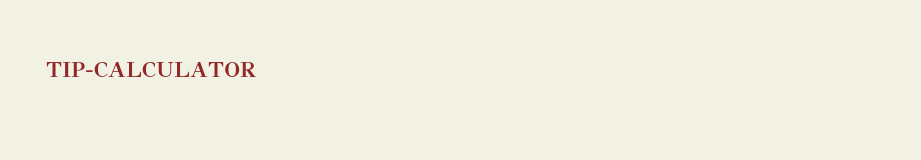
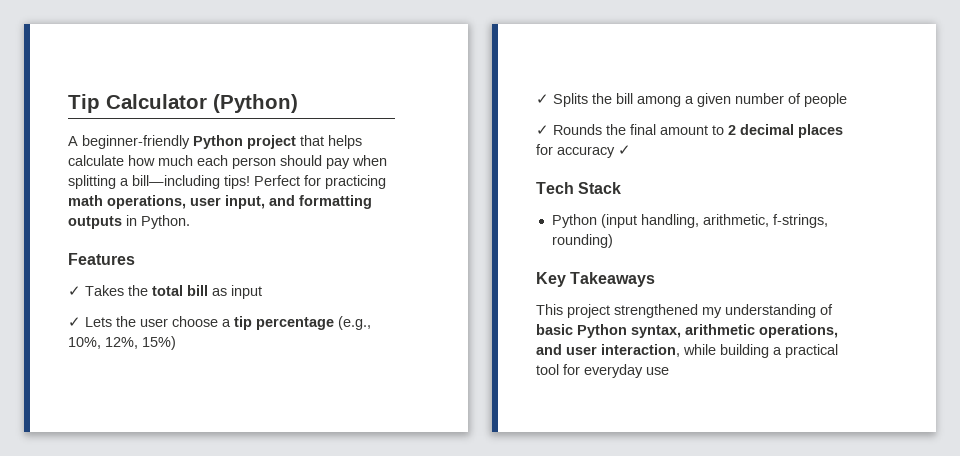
- TIP-CALCULATOR
+ Tip Calculator (Python)
+ A beginner-friendly Python project that helps calculate how much each person should pay when splitting a bill—including tips! Perfect for practicing math operations, user input, and formatting outputs in Python.
+ Features
+ ✓ Takes the total bill as input
+ ✓ Lets the user choose a tip percentage (e.g., 10%, 12%, 15%)
+ ✓ Splits the bill among a given number of people
+ ✓ Rounds the final amount to 2 decimal places for accuracy ✓
+ Tech Stack
+ Python (input handling, arithmetic, f-strings, rounding)
+ Key Takeaways
+ This project strengthened my understanding of basic Python syntax, arithmetic operations, and user interaction, while building a practical tool for everyday use

